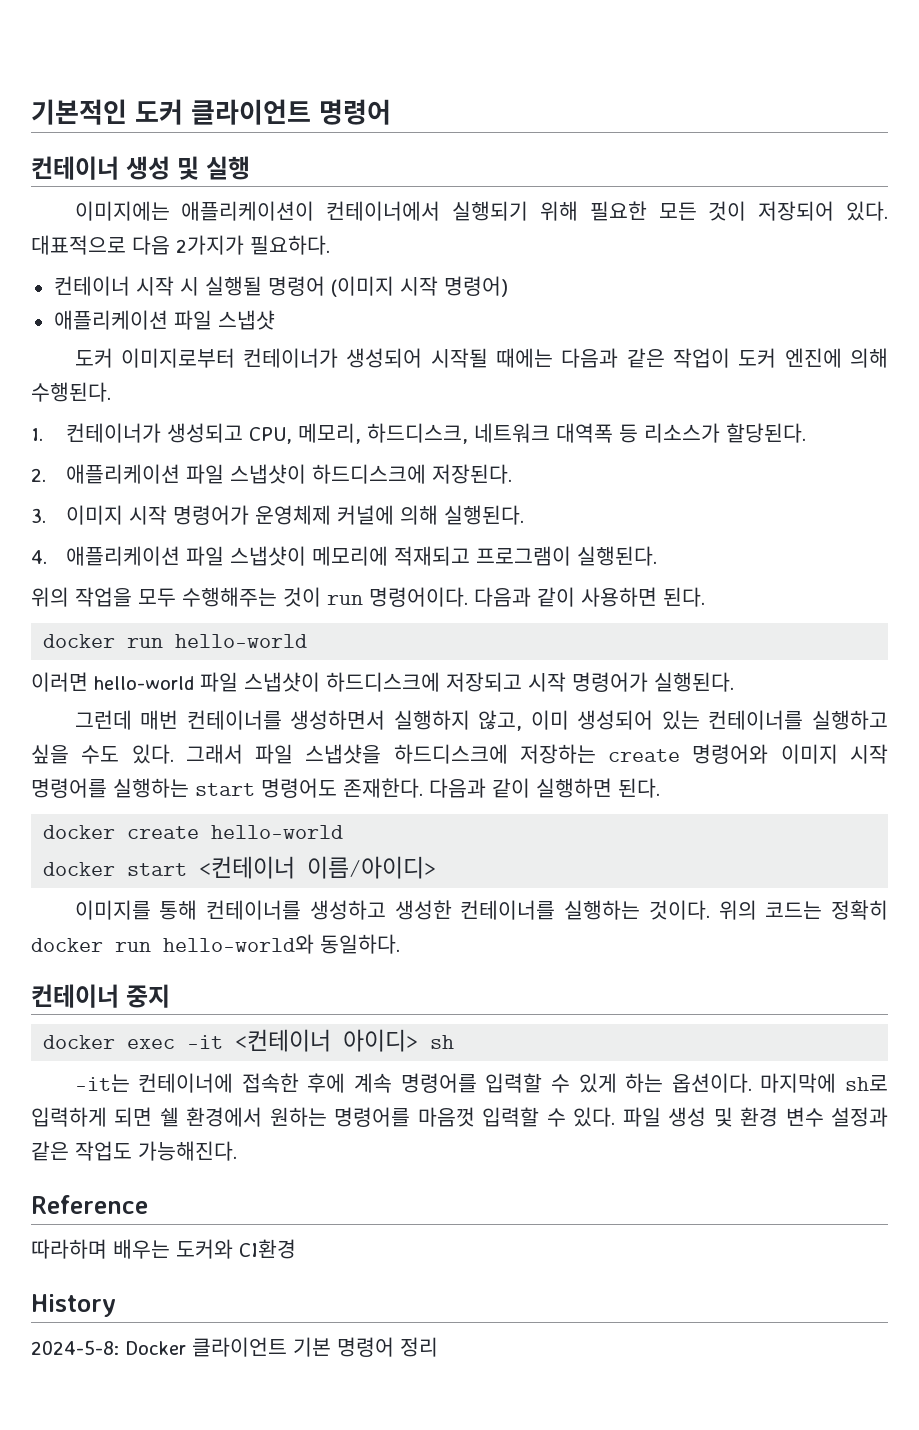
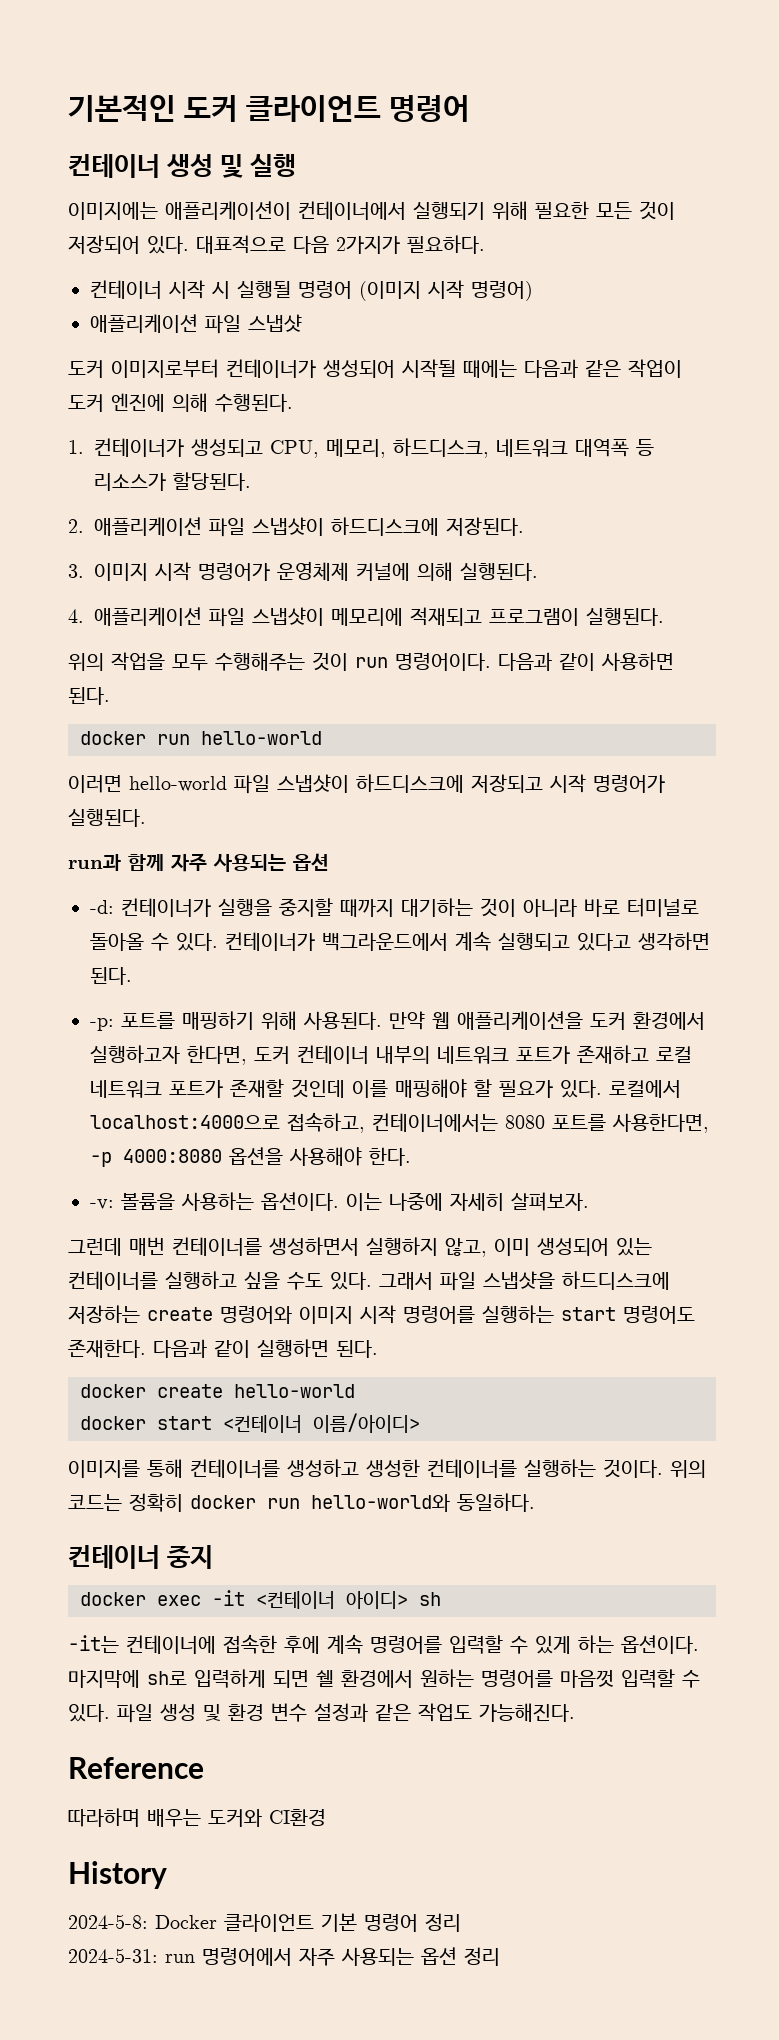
+ run과 함께 자주 사용되는 옵션
+ -d: 컨테이너가 실행을 중지할 때까지 대기하는 것이 아니라 바로 터미널로 돌아올 수 있다. 컨테이너가 백그라운드에서 계속 실행되고 있다고 생각하면 된다.
+ -p: 포트를 매핑하기 위해 사용된다. 만약 웹 애플리케이션을 도커 환경에서 실행하고자 한다면, 도커 컨테이너 내부의 네트워크 포트가 존재하고 로컬 네트워크 포트가 존재할 것인데 이를 매핑해야 할 필요가 있다. 로컬에서 localhost:4000으로 접속하고, 컨테이너에서는 8080 포트를 사용한다면, -p 4000:8080 옵션을 사용해야 한다.
+ -v: 볼륨을 사용하는 옵션이다. 이는 나중에 자세히 살펴보자.
+ 2024-5-31: run 명령어에서 자주 사용되는 옵션 정리

